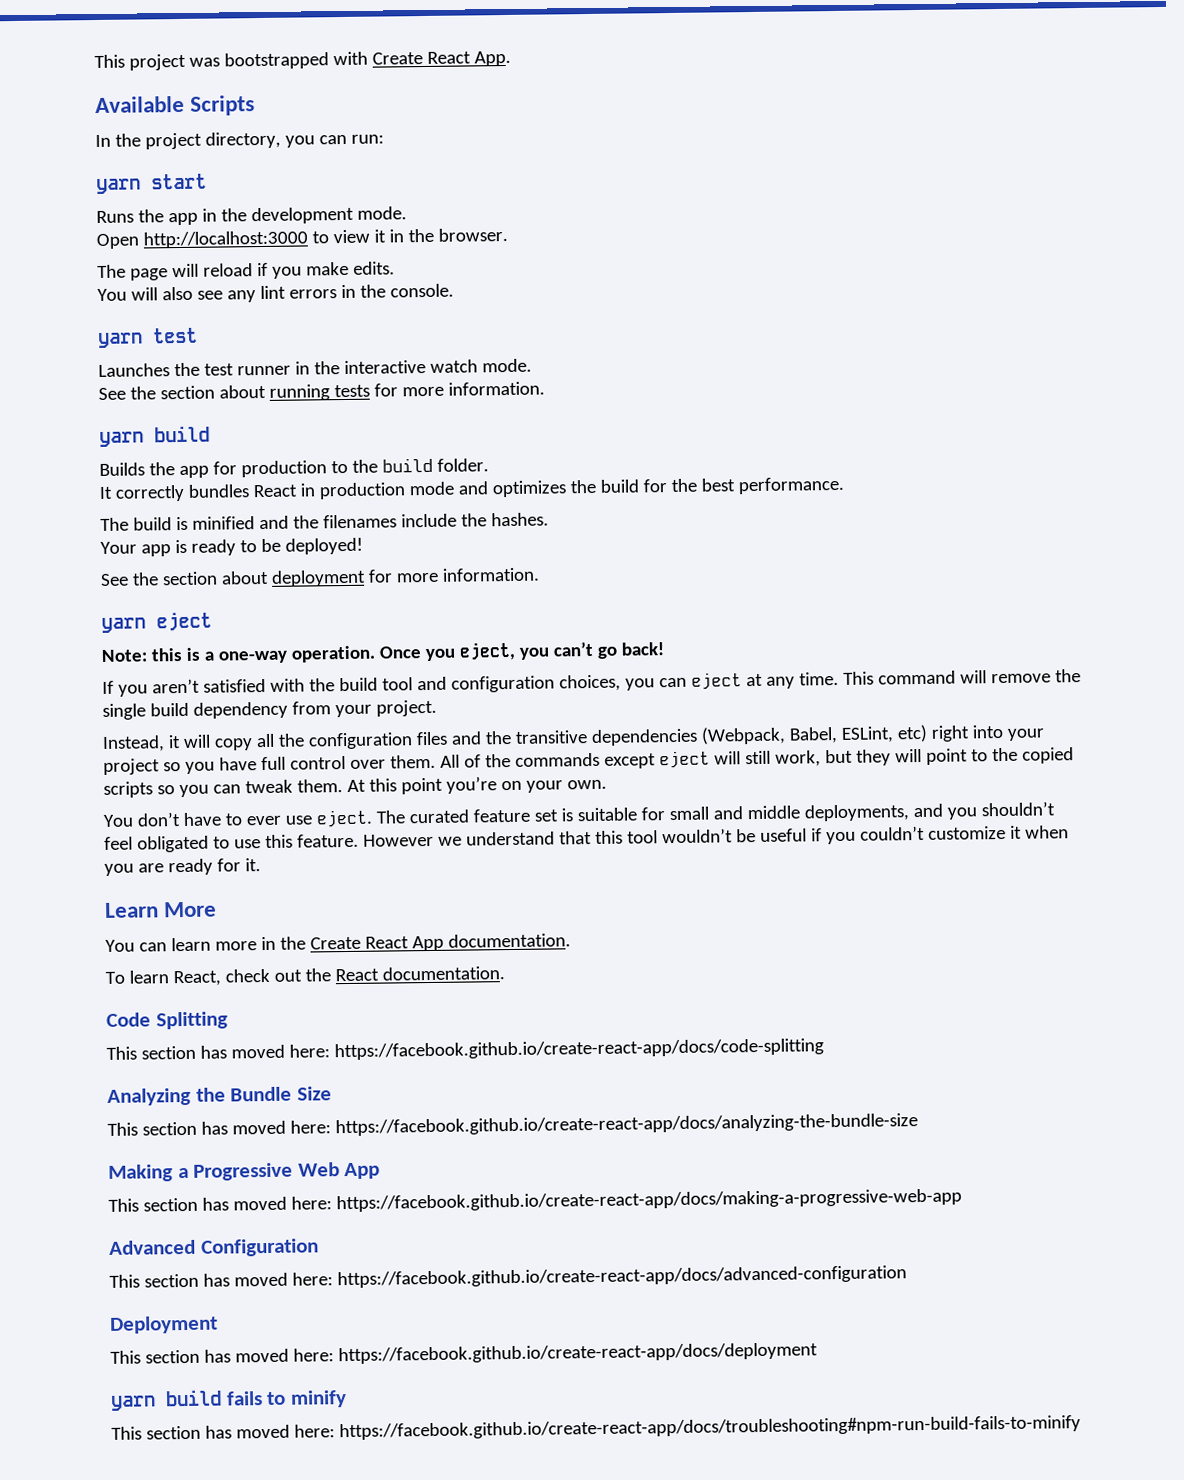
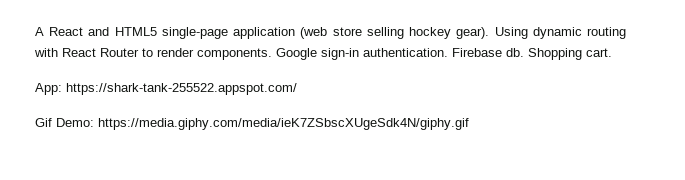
- This project was bootstrapped with Create React App.
- Available Scripts
- In the project directory, you can run:
- yarn start
- Runs the app in the development mode.
- Open http://localhost:3000 to view it in the browser.
- The page will reload if you make edits.
- You will also see any lint errors in the console.
- yarn test
- Launches the test runner in the interactive watch mode.
- See the section about running tests for more information.
- yarn build
- Builds the app for production to the build folder.
- It correctly bundles React in production mode and optimizes the build for the best performance.
- The build is minified and the filenames include the hashes.
- Your app is ready to be deployed!
- See the section about deployment for more information.
- yarn eject
- Note: this is a one-way operation. Once you eject, you can’t go back!
- If you aren’t satisfied with the build tool and configuration choices, you can eject at any time. This command will remove the single build dependency from your project.
- Instead, it will copy all the configuration files and the transitive dependencies (Webpack, Babel, ESLint, etc) right into your project so you have full control over them. All of the commands except eject will still work, but they will point to the copied scripts so you can tweak them. At this point you’re on your own.
- You don’t have to ever use eject. The curated feature set is suitable for small and middle deployments, and you shouldn’t feel obligated to use this feature. However we understand that this tool wouldn’t be useful if you couldn’t customize it when you are ready for it.
- Learn More
- You can learn more in the Create React App documentation.
- To learn React, check out the React documentation.
- Code Splitting
- This section has moved here: https://facebook.github.io/create-react-app/docs/code-splitting
- Analyzing the Bundle Size
- This section has moved here: https://facebook.github.io/create-react-app/docs/analyzing-the-bundle-size
- Making a Progressive Web App
- This section has moved here: https://facebook.github.io/create-react-app/docs/making-a-progressive-web-app
- Advanced Configuration
- This section has moved here: https://facebook.github.io/create-react-app/docs/advanced-configuration
- Deployment
- This section has moved here: https://facebook.github.io/create-react-app/docs/deployment
- yarn build fails to minify
- This section has moved here: https://facebook.github.io/create-react-app/docs/troubleshooting#npm-run-build-fails-to-minify
+ A React and HTML5 single-page application (web store selling hockey gear). Using dynamic routing with React Router to render components. Google sign-in authentication. Firebase db. Shopping cart.
+ App: https://shark-tank-255522.appspot.com/
+ Gif Demo: https://media.giphy.com/media/ieK7ZSbscXUgeSdk4N/giphy.gif

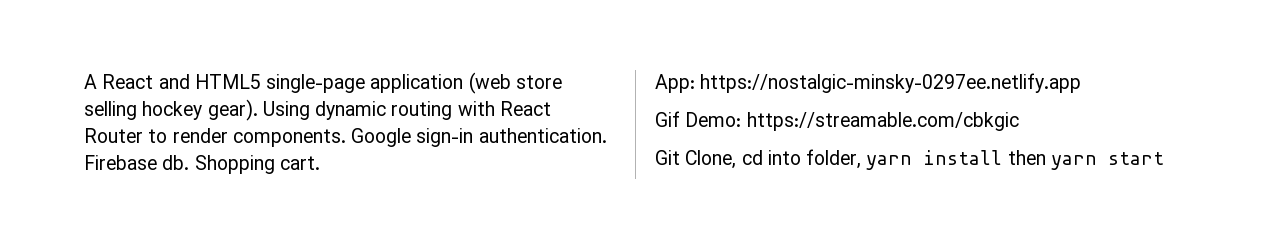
- App: https://shark-tank-255522.appspot.com/
+ App: https://nostalgic-minsky-0297ee.netlify.app
- Gif Demo: https://media.giphy.com/media/ieK7ZSbscXUgeSdk4N/giphy.gif
+ Gif Demo: https://streamable.com/cbkgic
+ Git Clone, cd into folder, yarn install then yarn start

